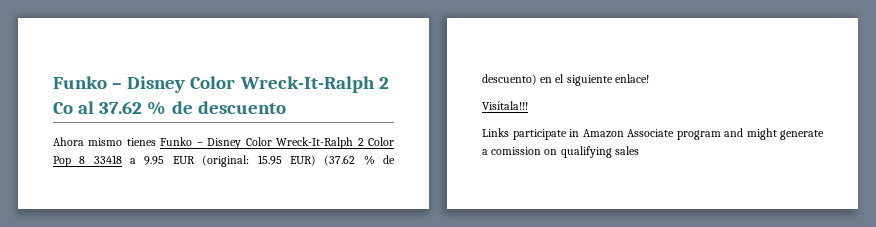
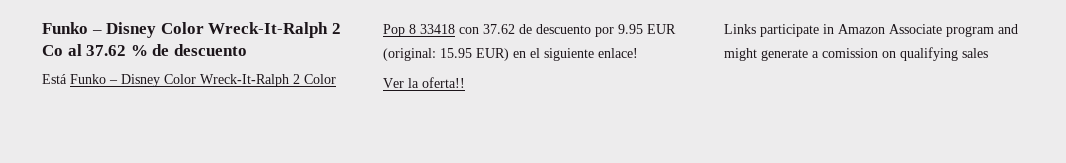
- Ahora mismo tienes Funko – Disney Color Wreck-It-Ralph 2 Color Pop 8 33418 a 9.95 EUR (original: 15.95 EUR) (37.62 % de descuento) en el siguiente enlace!
+ Está Funko – Disney Color Wreck-It-Ralph 2 Color Pop 8 33418 con 37.62 de descuento por 9.95 EUR (original: 15.95 EUR) en el siguiente enlace!
- Visítala!!!
+ Ver la oferta!!

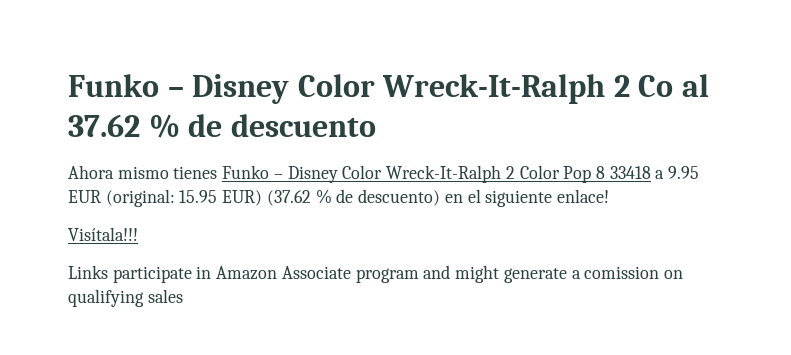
- Está Funko – Disney Color Wreck-It-Ralph 2 Color Pop 8 33418 con 37.62 de descuento por 9.95 EUR (original: 15.95 EUR) en el siguiente enlace!
+ Ahora mismo tienes Funko – Disney Color Wreck-It-Ralph 2 Color Pop 8 33418 a 9.95 EUR (original: 15.95 EUR) (37.62 % de descuento) en el siguiente enlace!
- Ver la oferta!!
+ Visítala!!!

